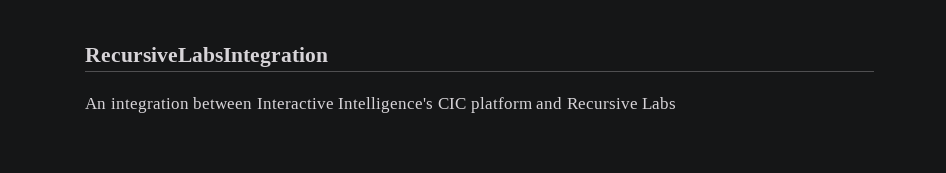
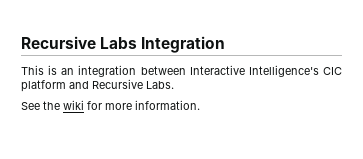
- RecursiveLabsIntegration
- An integration between Interactive Intelligence's CIC platform and Recursive Labs
+ Recursive Labs Integration
+ This is an integration between Interactive Intelligence's CIC platform and Recursive Labs.
+ See the wiki for more information.

